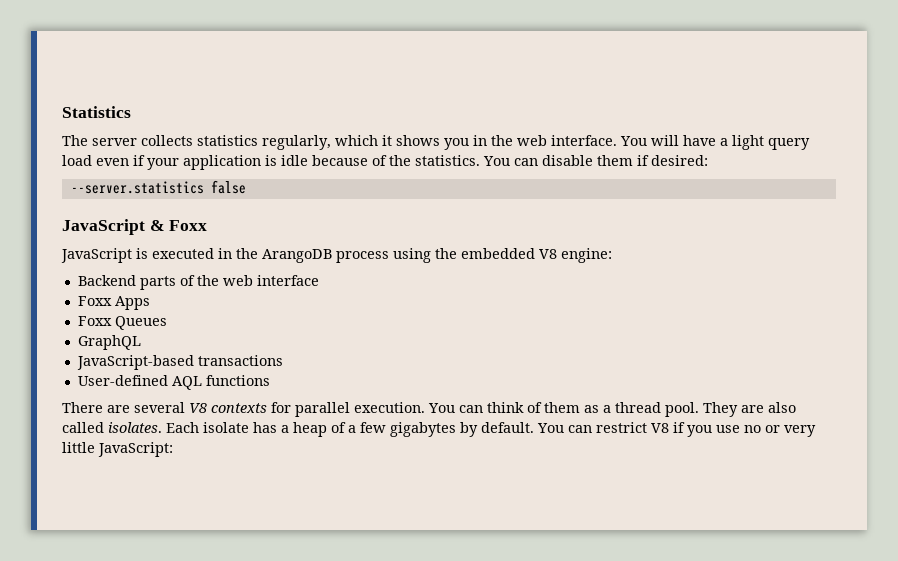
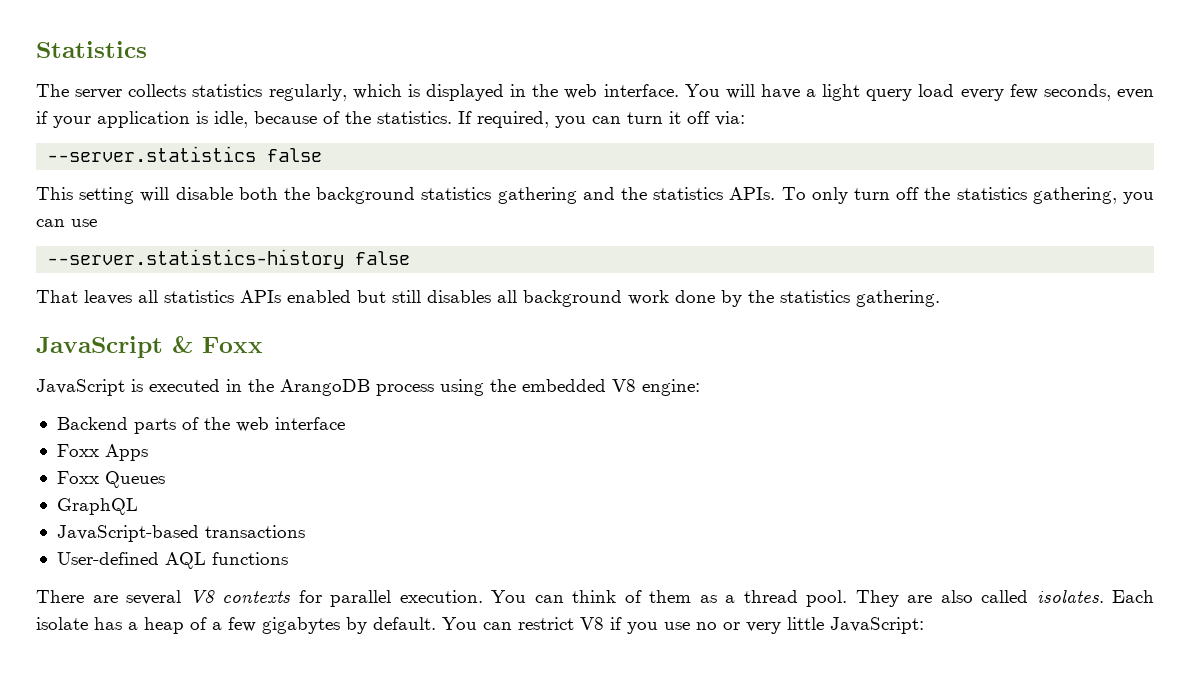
- The server collects statistics regularly, which it shows you in the web interface.
+ The server collects statistics regularly, which is displayed in the web interface.
- You will have a light query load even if your application is idle because of the statistics.
+ You will have a light query load every few seconds, even if your application is idle, because of the statistics.
- You can disable them if desired:
+ If required, you can turn it off via:
  --server.statistics false
+ This setting will disable both the background statistics gathering and the statistics APIs. To only turn off the statistics gathering, you can use
+ --server.statistics-history false
+ That leaves all statistics APIs enabled but still disables all background work done by the statistics gathering.

